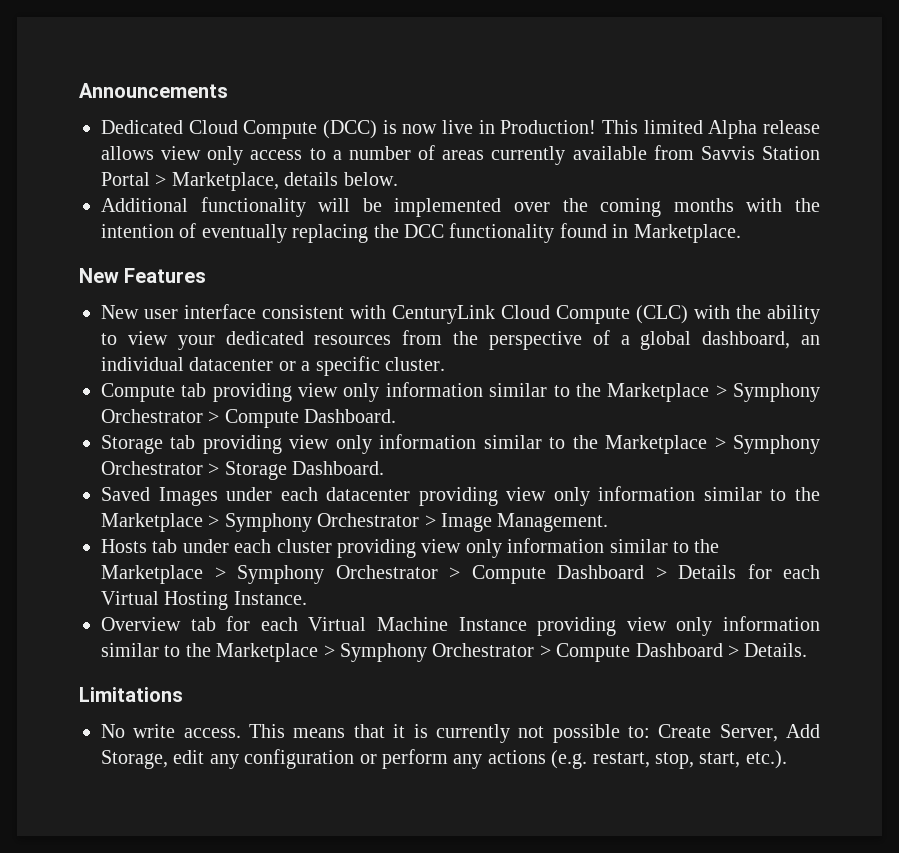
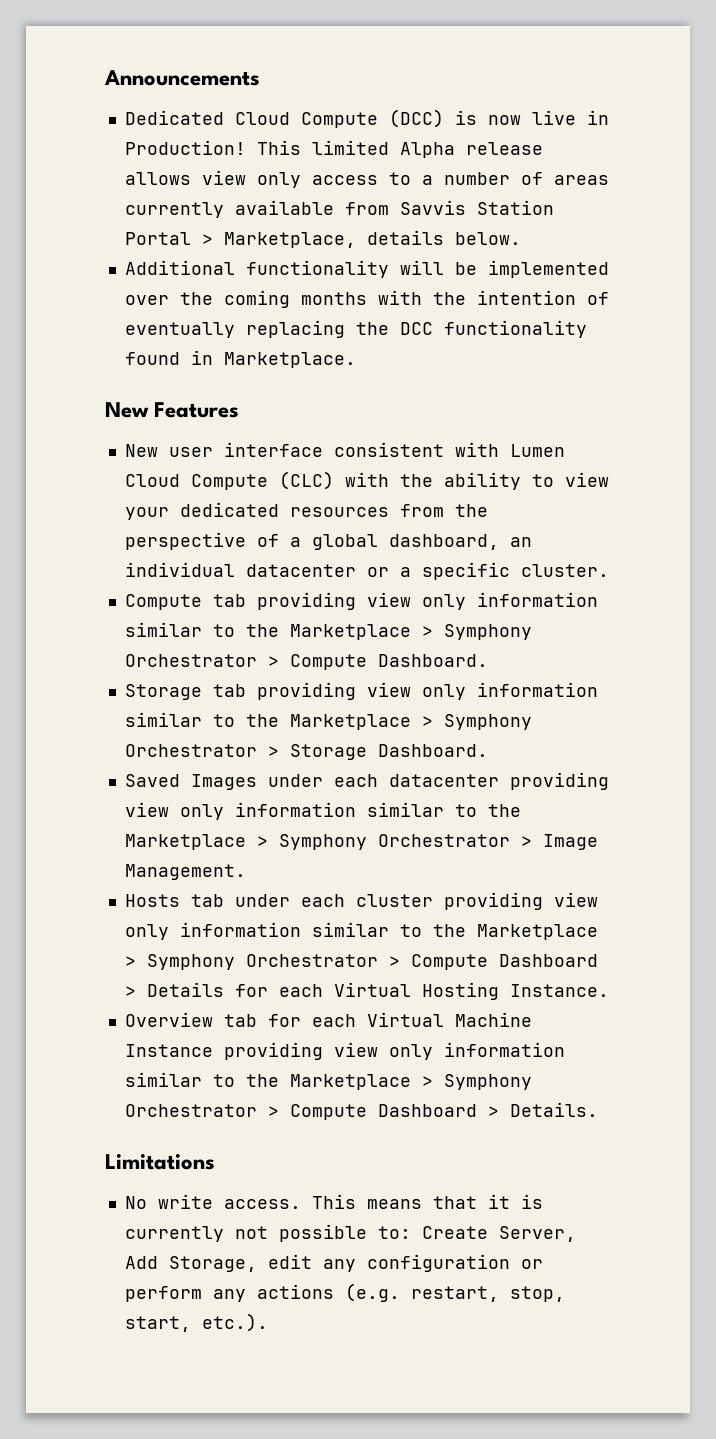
- New user interface consistent with CenturyLink Cloud Compute (CLC) with the ability to view your dedicated resources from the perspective of a global dashboard, an individual datacenter or a specific cluster.
+ New user interface consistent with Lumen Cloud Compute (CLC) with the ability to view your dedicated resources from the perspective of a global dashboard, an individual datacenter or a specific cluster.

